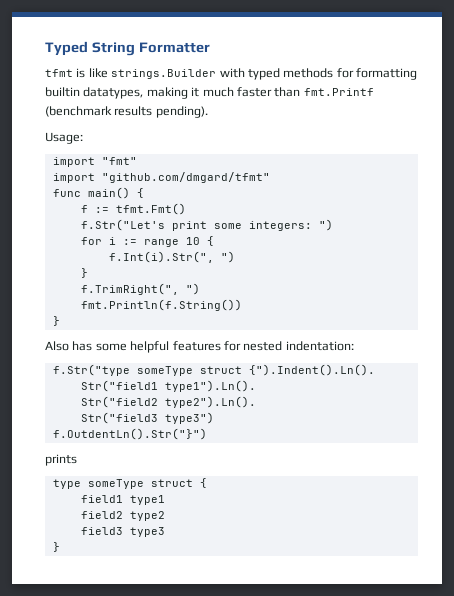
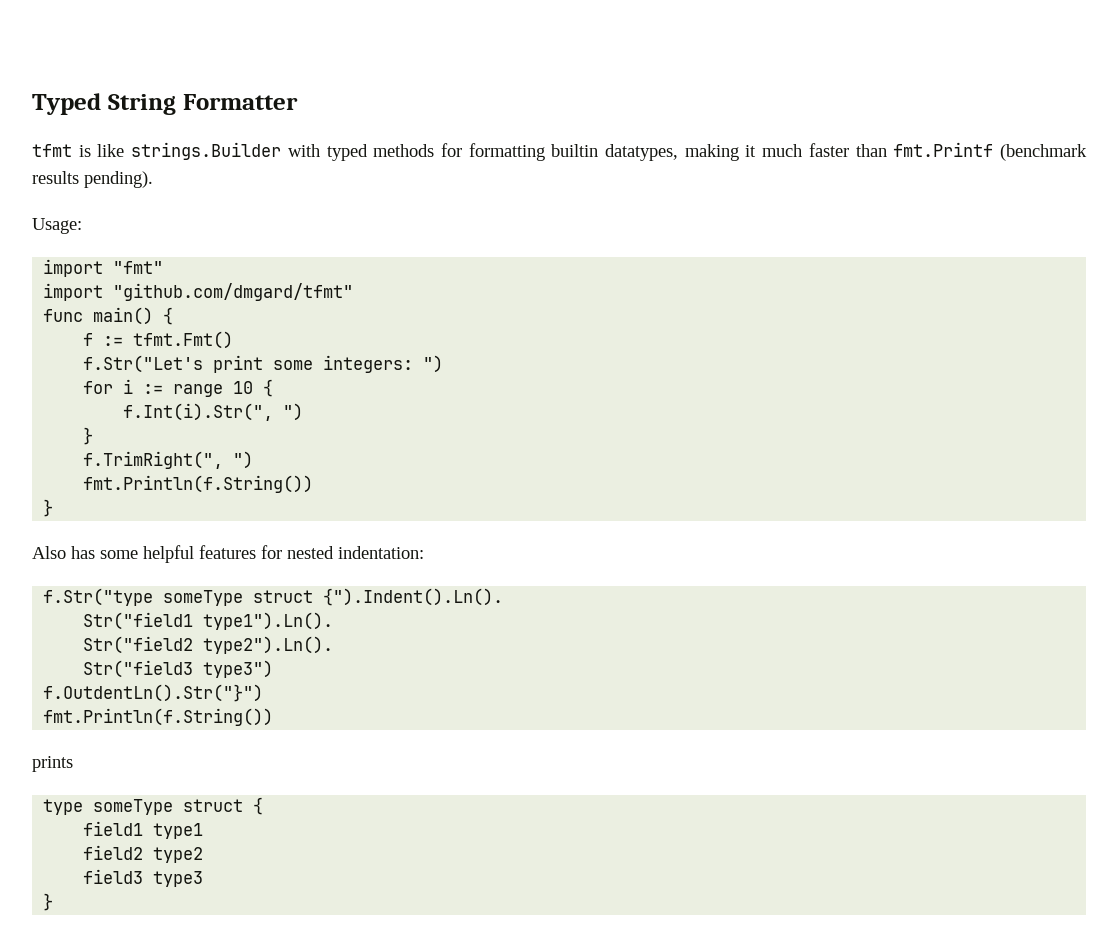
  f.OutdentLn().Str("}")
+ fmt.Println(f.String())

